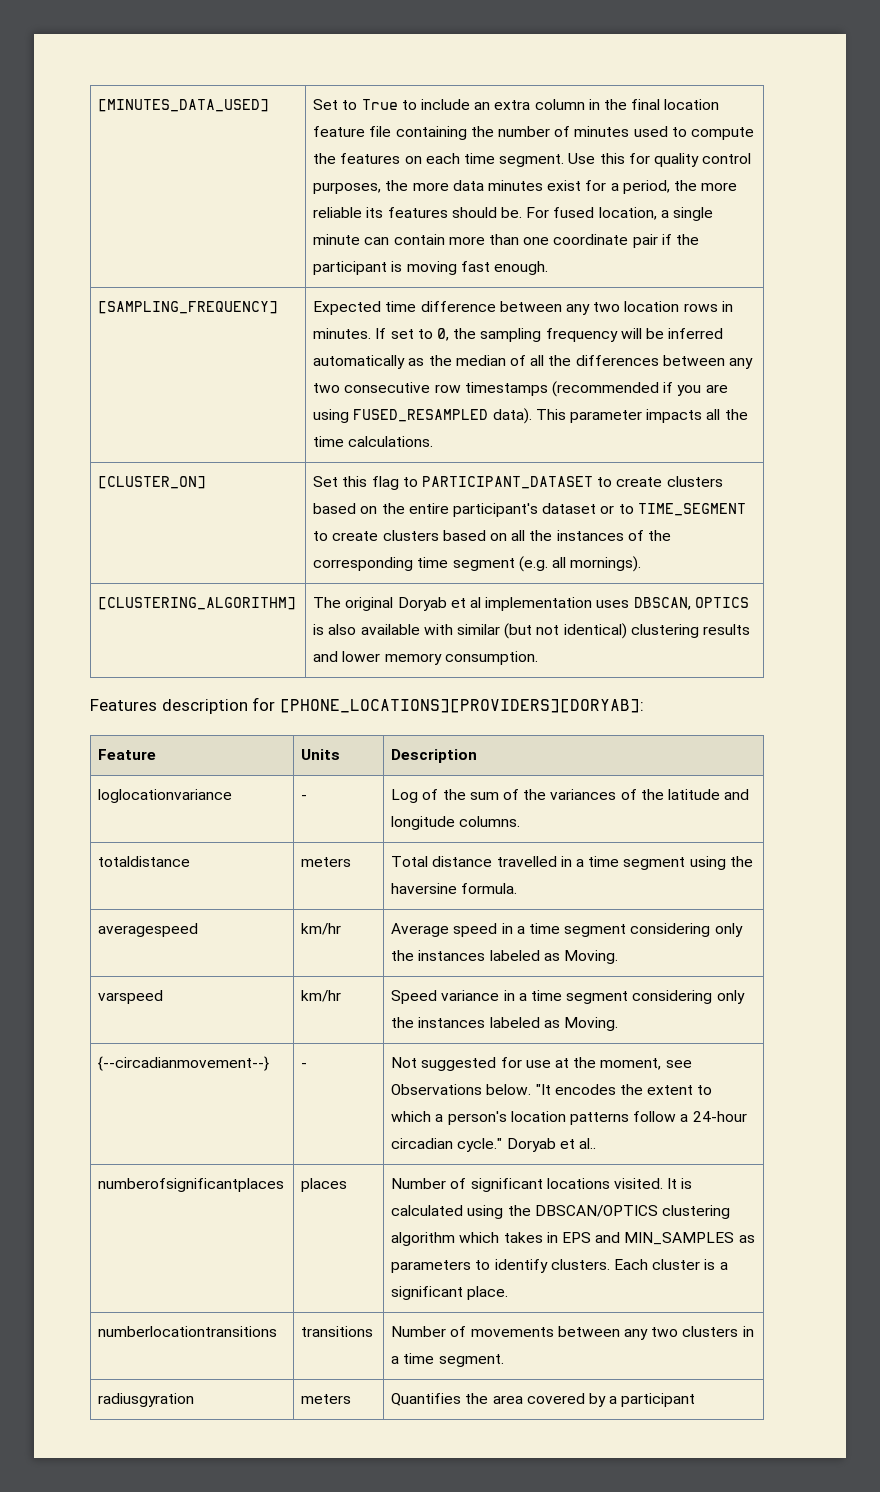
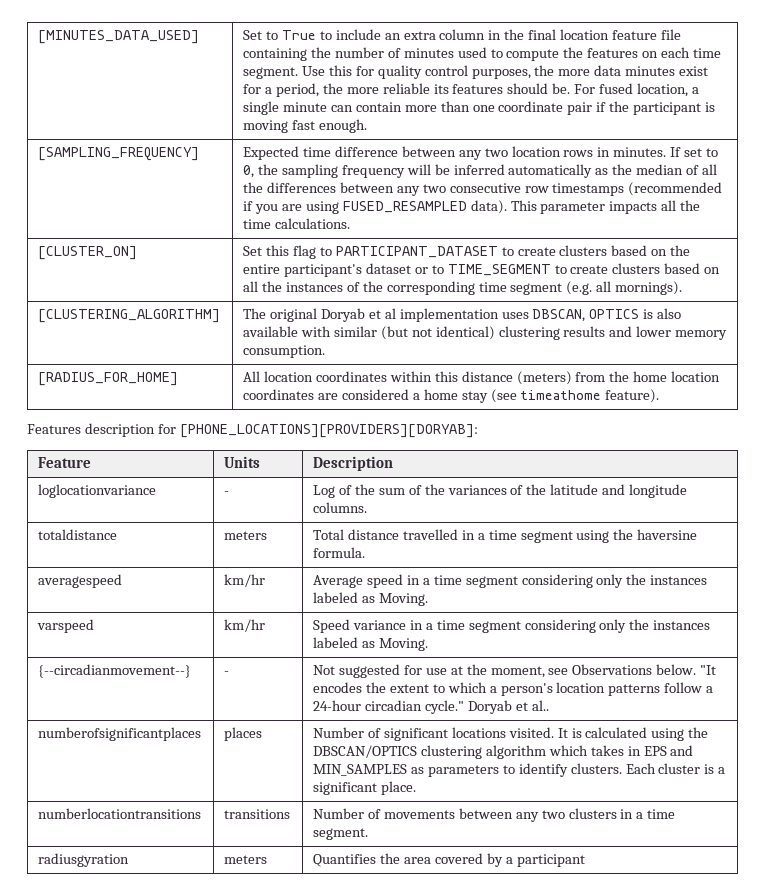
+ [RADIUS_FOR_HOME] | All location coordinates within this distance (meters) from the home location coordinates are considered a home stay (see timeathome feature).

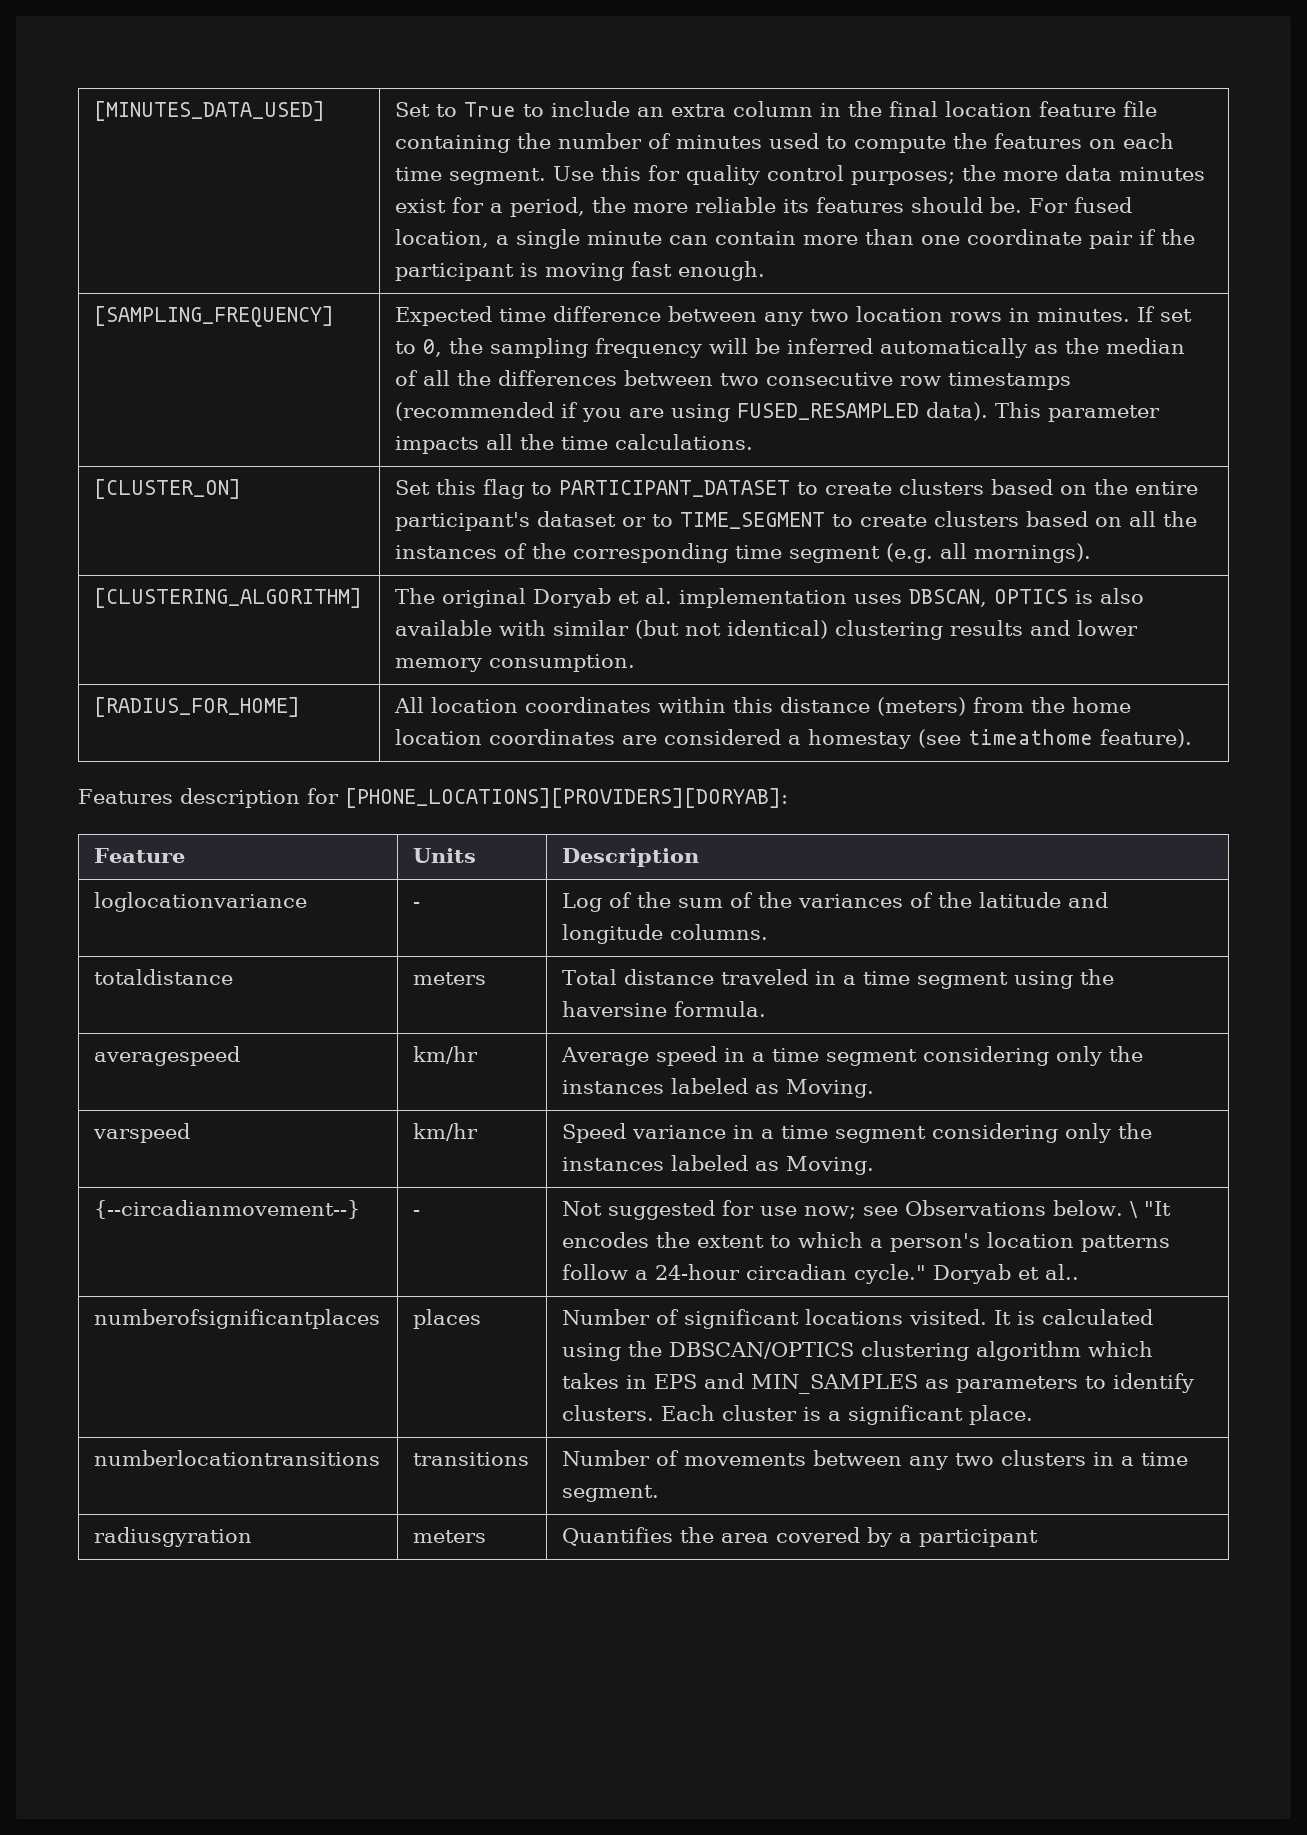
- Use this for quality control purposes, the more data minutes exist for a period, the more reliable its features should be.
+ Use this for quality control purposes; the more data minutes exist for a period, the more reliable its features should be.
- If set to 0, the sampling frequency will be inferred automatically as the median of all the differences between any two consecutive row timestamps (recommended if you are using FUSED_RESAMPLED data).
+ If set to 0, the sampling frequency will be inferred automatically as the median of all the differences between two consecutive row timestamps (recommended if you are using FUSED_RESAMPLED data).
- [CLUSTERING_ALGORITHM] | The original Doryab et al implementation uses DBSCAN, OPTICS is also available with similar (but not identical) clustering results and lower memory consumption.
+ [CLUSTERING_ALGORITHM] | The original Doryab et al. implementation uses DBSCAN, OPTICS is also available with similar (but not identical) clustering results and lower memory consumption.
- [RADIUS_FOR_HOME] | All location coordinates within this distance (meters) from the home location coordinates are considered a home stay (see timeathome feature).
+ [RADIUS_FOR_HOME] | All location coordinates within this distance (meters) from the home location coordinates are considered a homestay (see timeathome feature).
- totaldistance | meters | Total distance travelled in a time segment using the haversine formula.
+ totaldistance | meters | Total distance traveled in a time segment using the haversine formula.
- {--circadianmovement--} | - | Not suggested for use at the moment, see Observations below. "It encodes the extent to which a person's location patterns follow a 24-hour circadian cycle." Doryab et al..
+ {--circadianmovement--} | - | Not suggested for use now; see Observations below. \ "It encodes the extent to which a person's location patterns follow a 24-hour circadian cycle." Doryab et al..

